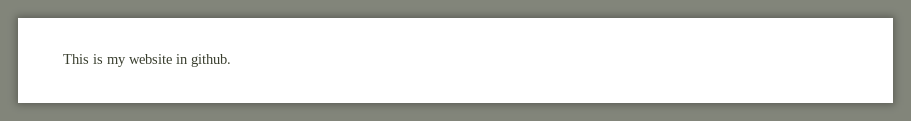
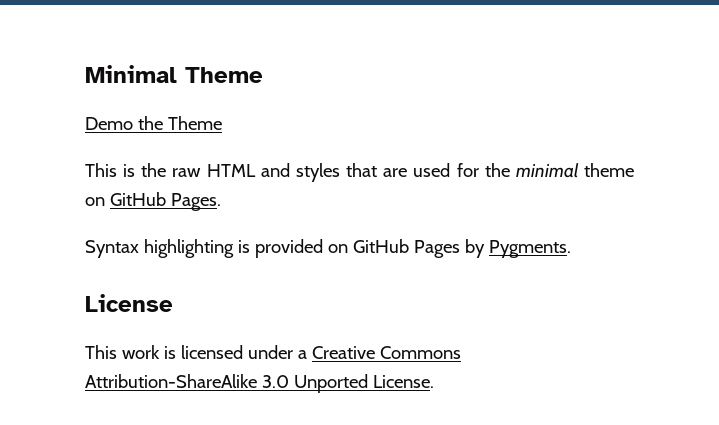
- This is my website in github.
+ Minimal Theme
+ Demo the Theme
+ This is the raw HTML and styles that are used for the minimal theme on GitHub Pages.
+ Syntax highlighting is provided on GitHub Pages by Pygments.
+ License
+ This work is licensed under a Creative Commons Attribution-ShareAlike 3.0 Unported License.

